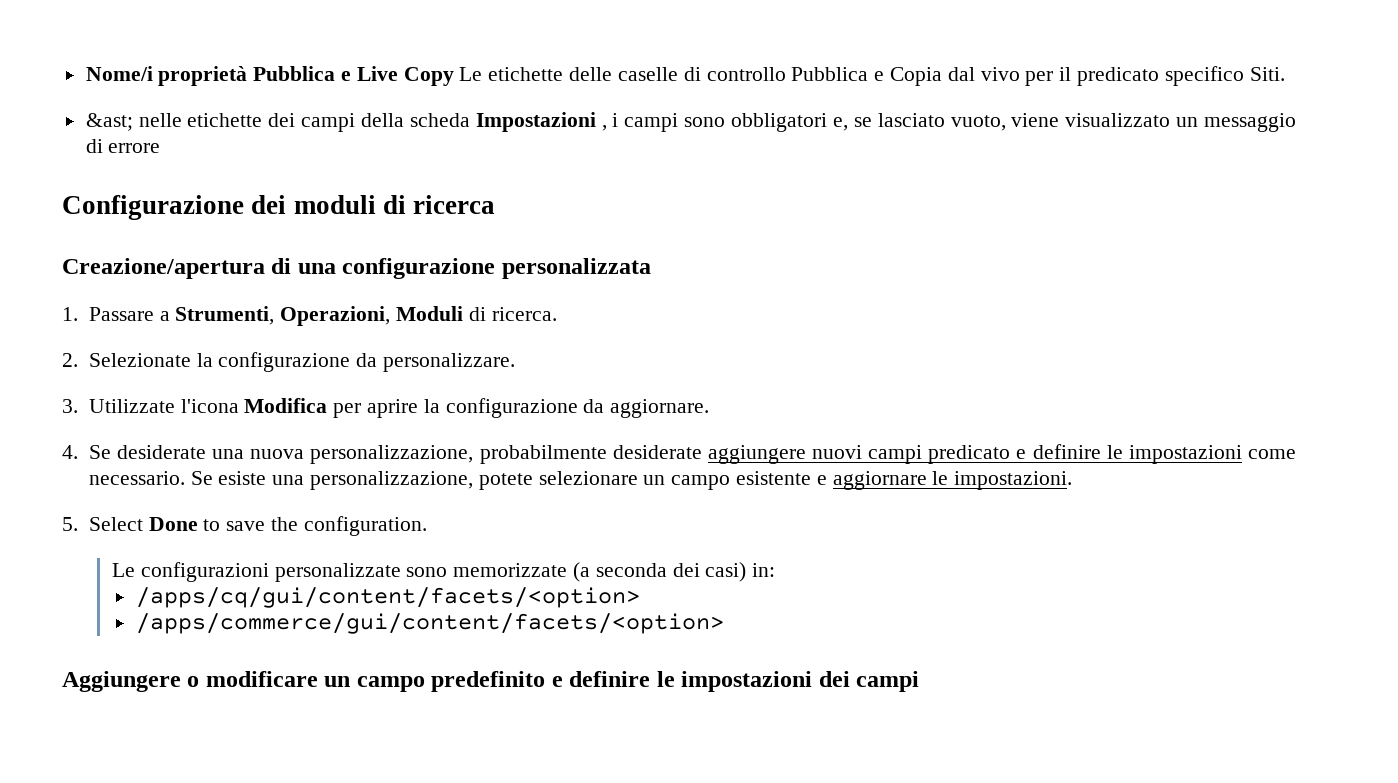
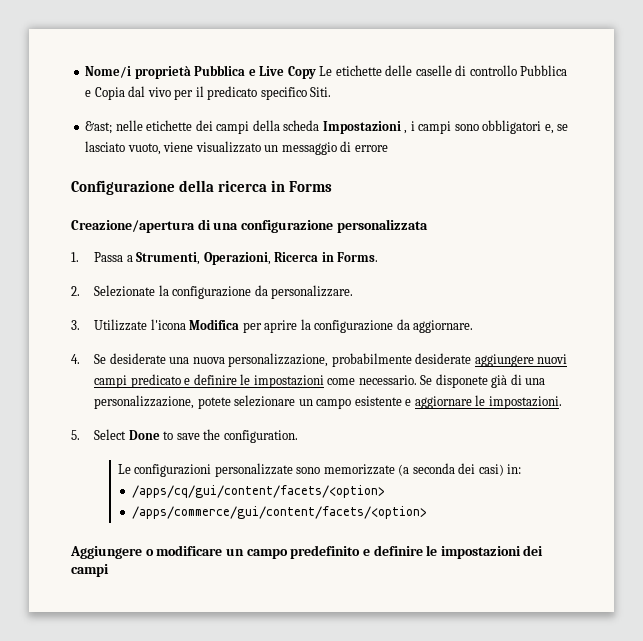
- Configurazione dei moduli di ricerca
+ Configurazione della ricerca in Forms
- 1. Passare a Strumenti, Operazioni, Moduli di ricerca.
+ 1. Passa a Strumenti, Operazioni, Ricerca in Forms.
- Se esiste una personalizzazione, potete selezionare un campo esistente e aggiornare le impostazioni.
+ Se disponete già di una personalizzazione, potete selezionare un campo esistente e aggiornare le impostazioni.

